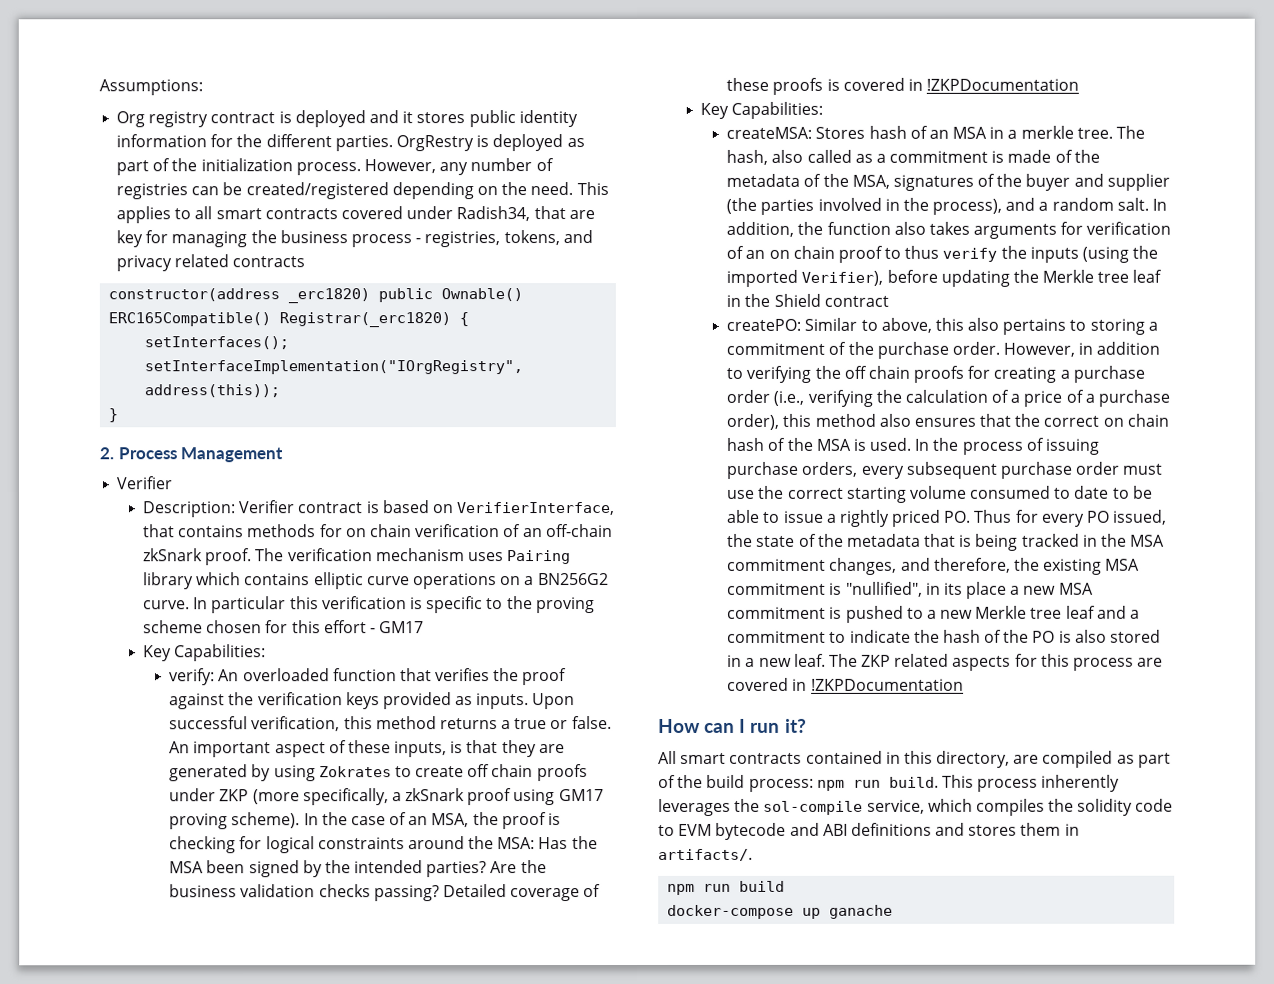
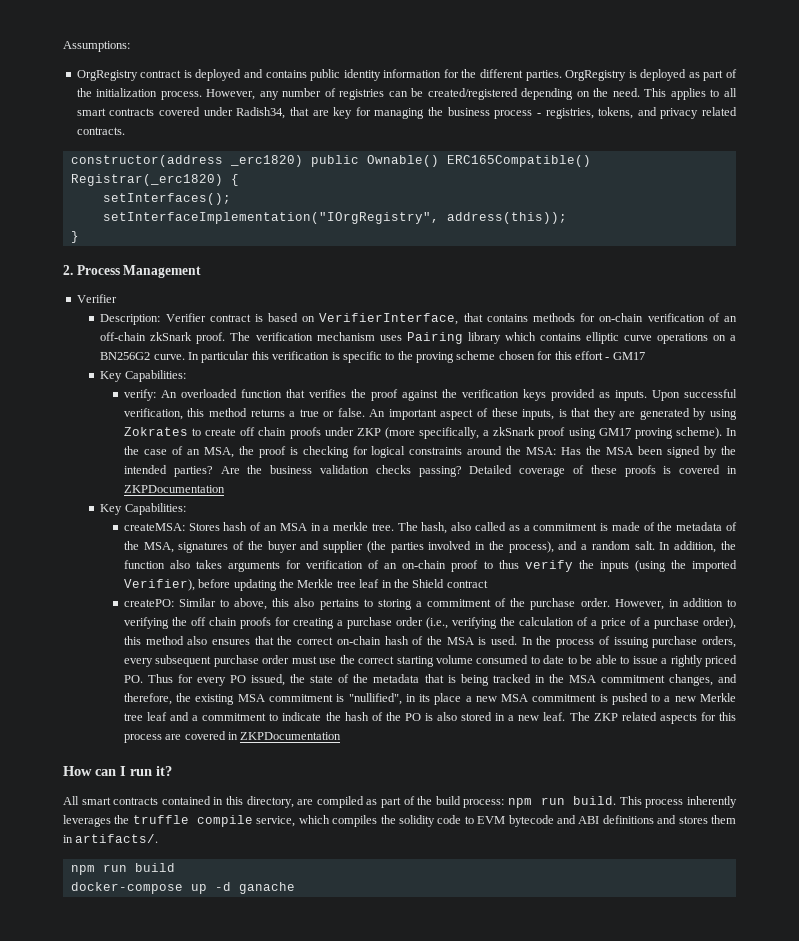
- Org registry contract is deployed and it stores public identity information for the different parties.
+ OrgRegistry contract is deployed and contains public identity information for the different parties.
- OrgRestry is deployed as part of the initialization process.
+ OrgRegistry is deployed as part of the initialization process.
- This applies to all smart contracts covered under Radish34, that are key for managing the business process - registries, tokens, and privacy related contracts
+ This applies to all smart contracts covered under Radish34, that are key for managing the business process - registries, tokens, and privacy related contracts.
- Description: Verifier contract is based on VerifierInterface, that contains methods for on chain verification of an off-chain zkSnark proof.
+ Description: Verifier contract is based on VerifierInterface, that contains methods for on-chain verification of an off-chain zkSnark proof.
- Detailed coverage of these proofs is covered in !ZKPDocumentation
+ Detailed coverage of these proofs is covered in ZKPDocumentation
- In addition, the function also takes arguments for verification of an on chain proof to thus verify the inputs (using the imported Verifier), before updating the Merkle tree leaf in the Shield contract
+ In addition, the function also takes arguments for verification of an on-chain proof to thus verify the inputs (using the imported Verifier), before updating the Merkle tree leaf in the Shield contract
- However, in addition to verifying the off chain proofs for creating a purchase order (i.e., verifying the calculation of a price of a purchase order), this method also ensures that the correct on chain hash of the MSA is used.
+ However, in addition to verifying the off chain proofs for creating a purchase order (i.e., verifying the calculation of a price of a purchase order), this method also ensures that the correct on-chain hash of the MSA is used.
- The ZKP related aspects for this process are covered in !ZKPDocumentation
+ The ZKP related aspects for this process are covered in ZKPDocumentation
- This process inherently leverages the sol-compile service, which compiles the solidity code to EVM bytecode and ABI definitions and stores them in artifacts/.
+ This process inherently leverages the truffle compile service, which compiles the solidity code to EVM bytecode and ABI definitions and stores them in artifacts/.
- docker-compose up ganache
+ docker-compose up -d ganache

